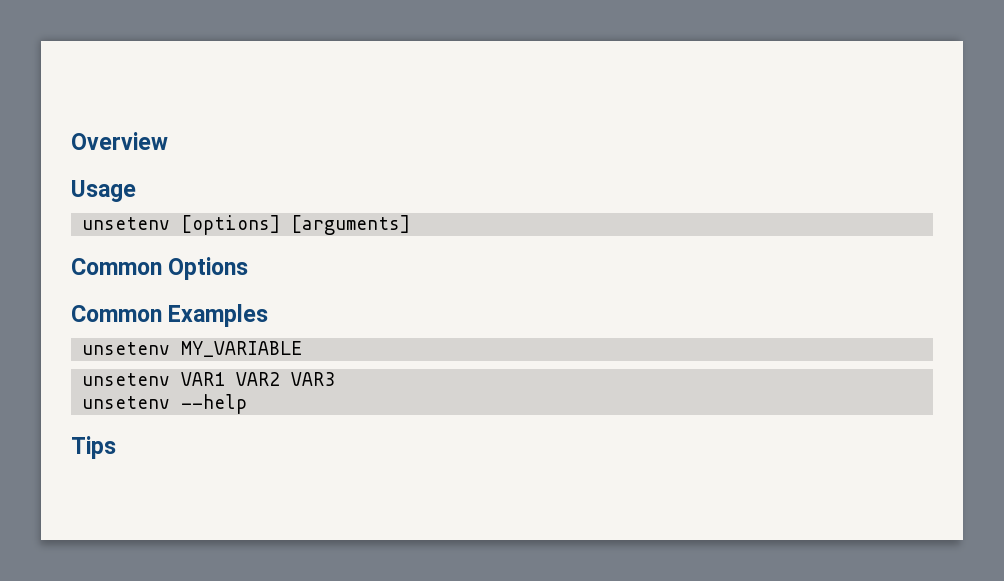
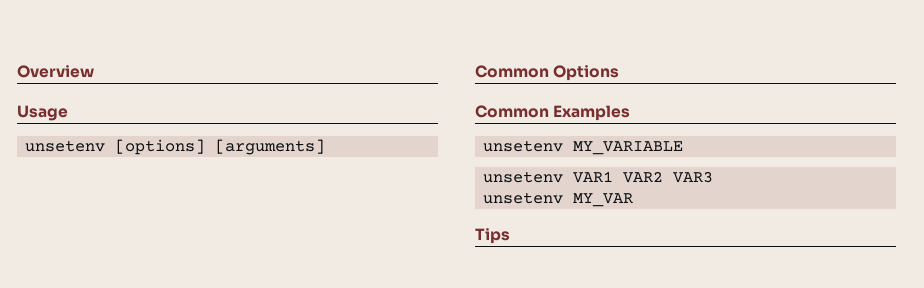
- unsetenv --help
+ unsetenv MY_VAR

